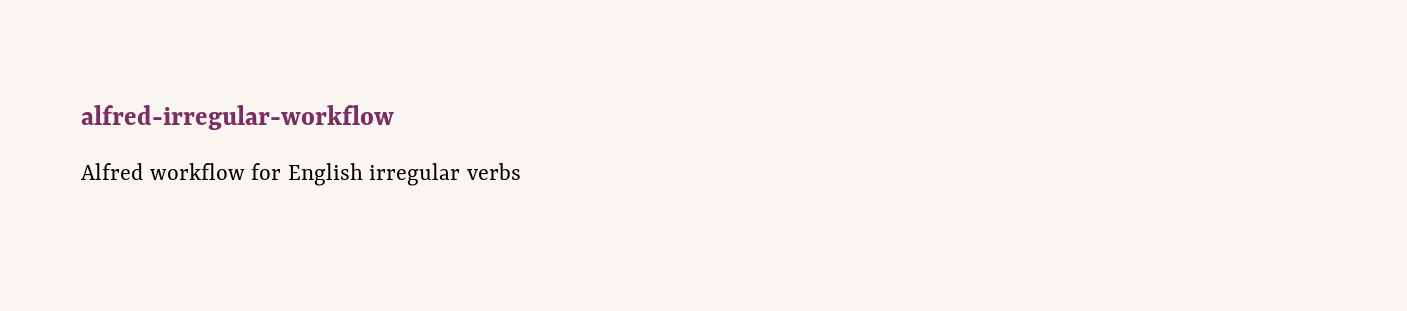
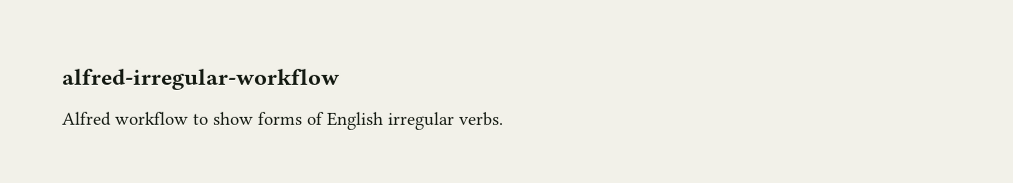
- Alfred workflow for English irregular verbs
+ Alfred workflow to show forms of English irregular verbs.

